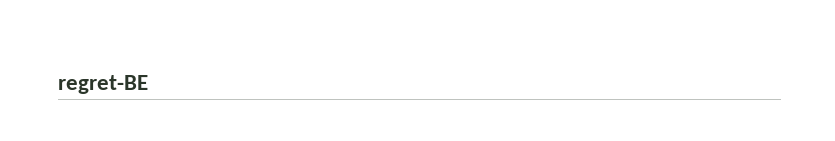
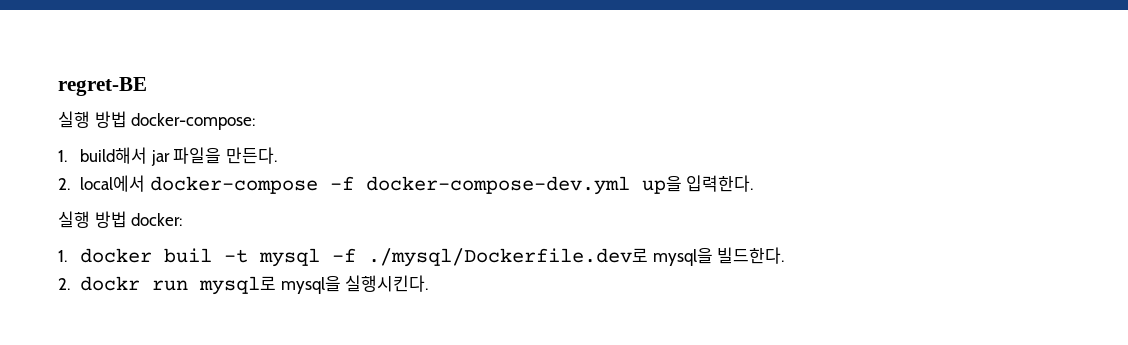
+ 실행 방법 docker-compose:
+ 1. build해서 jar 파일을 만든다.
+ 2. local에서 docker-compose -f docker-compose-dev.yml up을 입력한다.
+ 실행 방법 docker:
+ 1. docker buil -t mysql -f ./mysql/Dockerfile.dev로 mysql을 빌드한다.
+ 2. dockr run mysql로 mysql을 실행시킨다.

